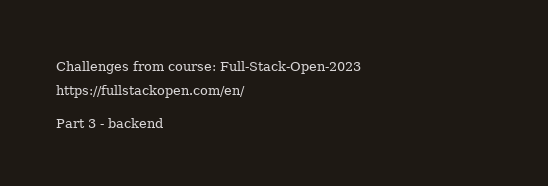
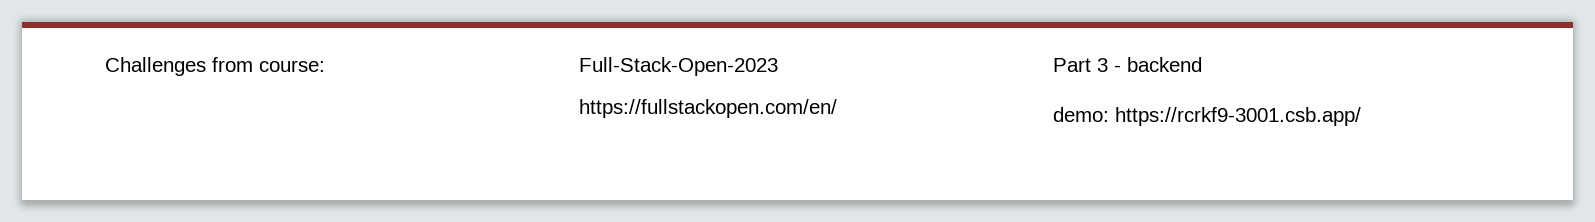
+ demo: https://rcrkf9-3001.csb.app/

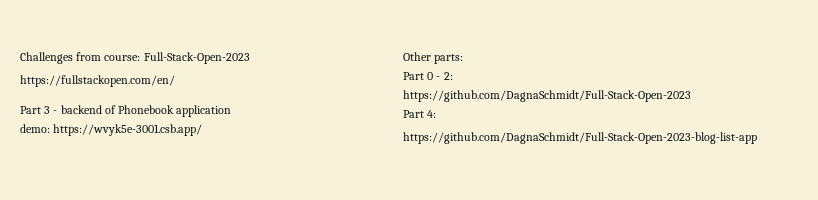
- Part 3 - backend
- demo: https://rcrkf9-3001.csb.app/
+ Part 3 - backend of Phonebook application
+ demo: https://wvyk5e-3001.csb.app/
+ Other parts:
+ Part 0 - 2:
+ https://github.com/DagnaSchmidt/Full-Stack-Open-2023
+ Part 4:
+ https://github.com/DagnaSchmidt/Full-Stack-Open-2023-blog-list-app

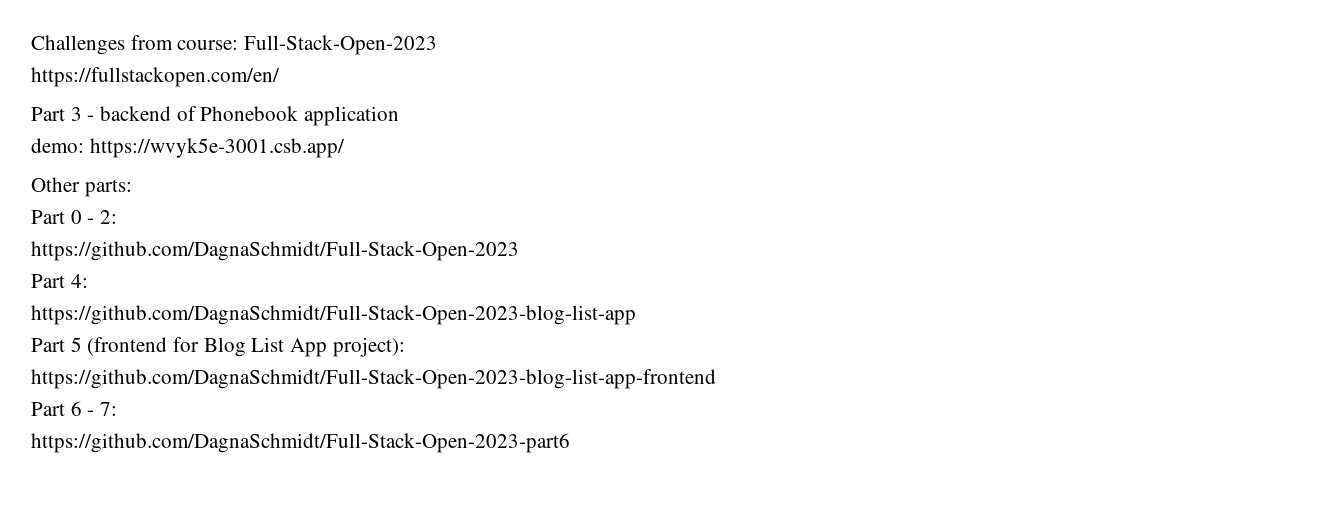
+ Part 5 (frontend for Blog List App project):
+ https://github.com/DagnaSchmidt/Full-Stack-Open-2023-blog-list-app-frontend
+ Part 6 - 7:
+ https://github.com/DagnaSchmidt/Full-Stack-Open-2023-part6

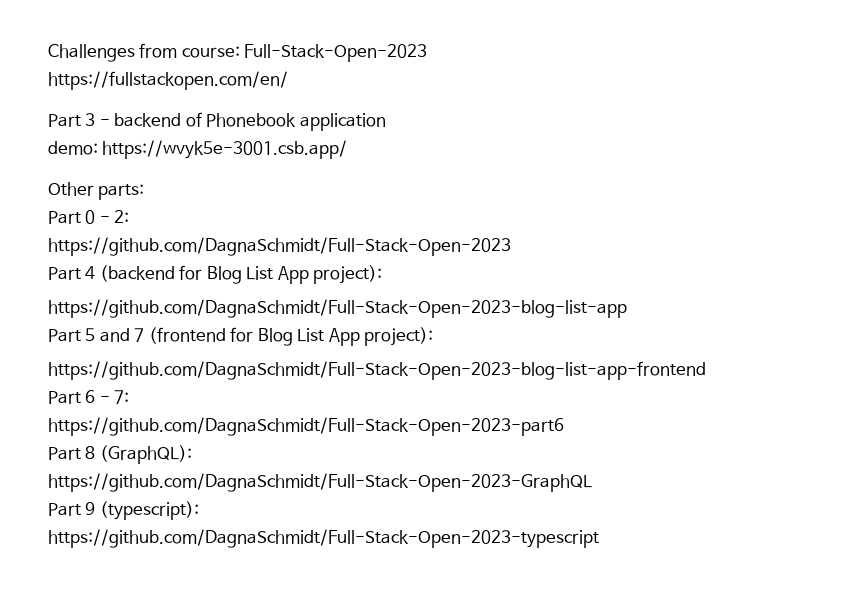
- Part 4:
+ Part 4 (backend for Blog List App project):
- Part 5 (frontend for Blog List App project):
+ Part 5 and 7 (frontend for Blog List App project):
+ Part 8 (GraphQL):
+ https://github.com/DagnaSchmidt/Full-Stack-Open-2023-GraphQL
+ Part 9 (typescript):
+ https://github.com/DagnaSchmidt/Full-Stack-Open-2023-typescript

